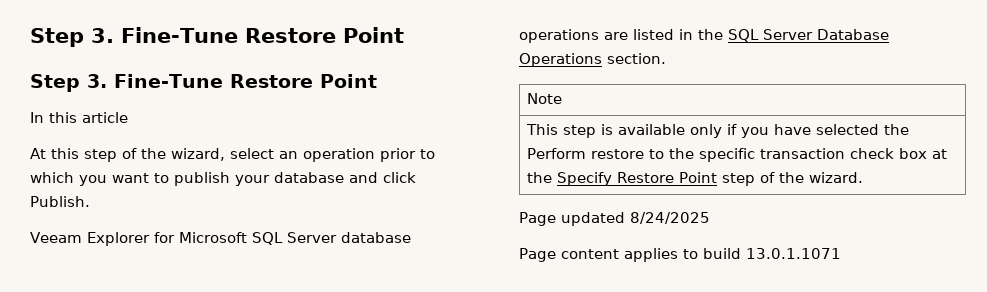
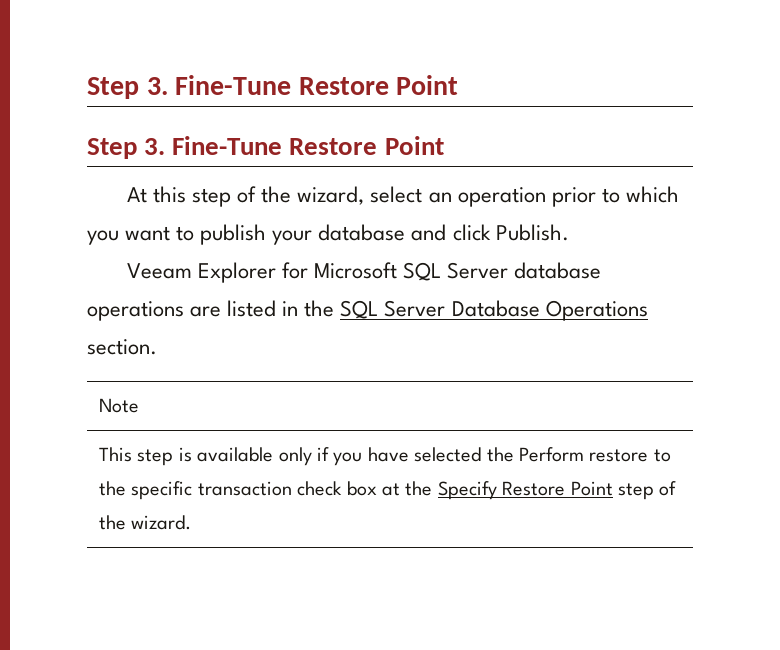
- In this article
- Page updated 8/24/2025
- Page content applies to build 13.0.1.1071

